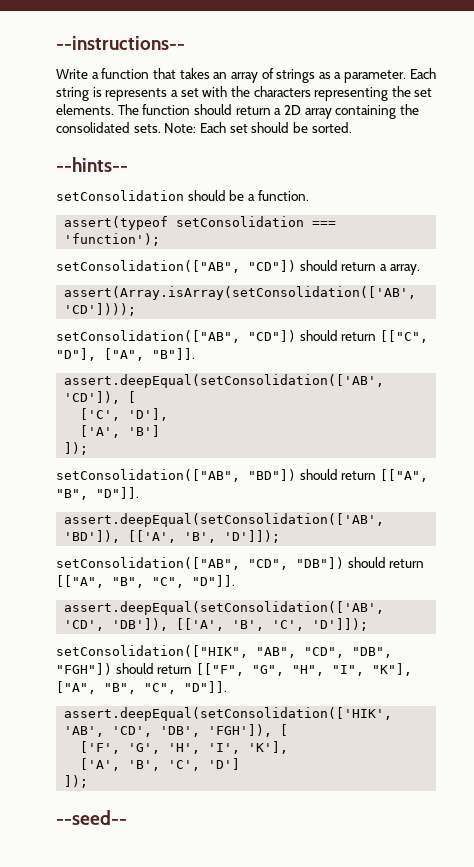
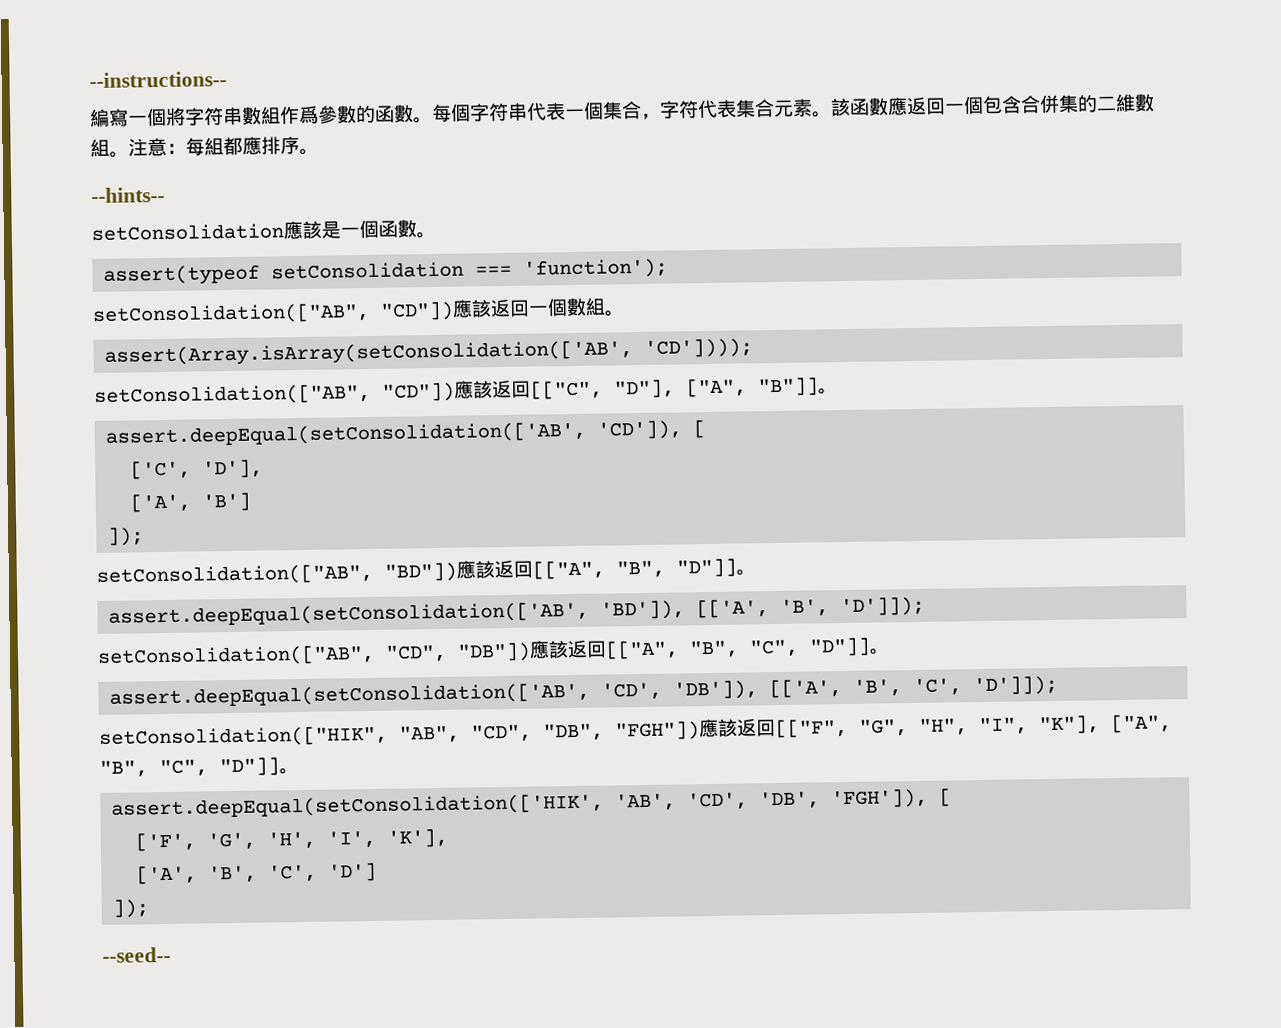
- Write a function that takes an array of strings as a parameter. Each string is represents a set with the characters representing the set elements. The function should return a 2D array containing the consolidated sets. Note: Each set should be sorted.
+ 編寫一個將字符串數組作爲參數的函數。每個字符串代表一個集合，字符代表集合元素。該函數應返回一個包含合併集的二維數組。注意：每組都應排序。
  --hints--
- setConsolidation should be a function.
+ setConsolidation應該是一個函數。
- setConsolidation(["AB", "CD"]) should return a array.
+ setConsolidation(["AB", "CD"])應該返回一個數組。
- setConsolidation(["AB", "CD"]) should return [["C", "D"], ["A", "B"]].
+ setConsolidation(["AB", "CD"])應該返回[["C", "D"], ["A", "B"]]。
- setConsolidation(["AB", "BD"]) should return [["A", "B", "D"]].
+ setConsolidation(["AB", "BD"])應該返回[["A", "B", "D"]]。
- setConsolidation(["AB", "CD", "DB"]) should return [["A", "B", "C", "D"]].
+ setConsolidation(["AB", "CD", "DB"])應該返回[["A", "B", "C", "D"]]。
- setConsolidation(["HIK", "AB", "CD", "DB", "FGH"]) should return [["F", "G", "H", "I", "K"], ["A", "B", "C", "D"]].
+ setConsolidation(["HIK", "AB", "CD", "DB", "FGH"])應該返回[["F", "G", "H", "I", "K"], ["A", "B", "C", "D"]]。

